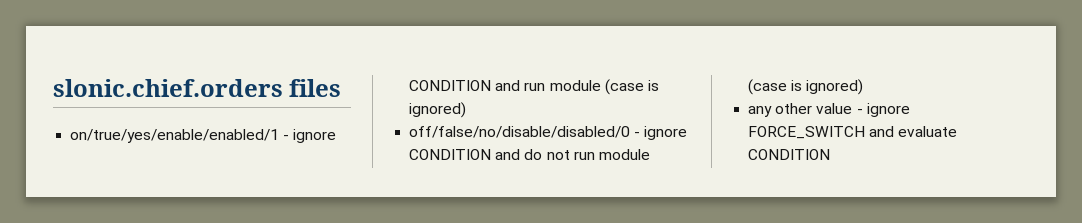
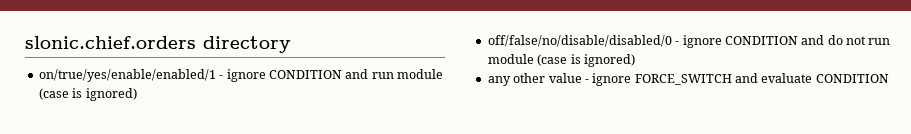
- slonic.chief.orders files
+ slonic.chief.orders directory

